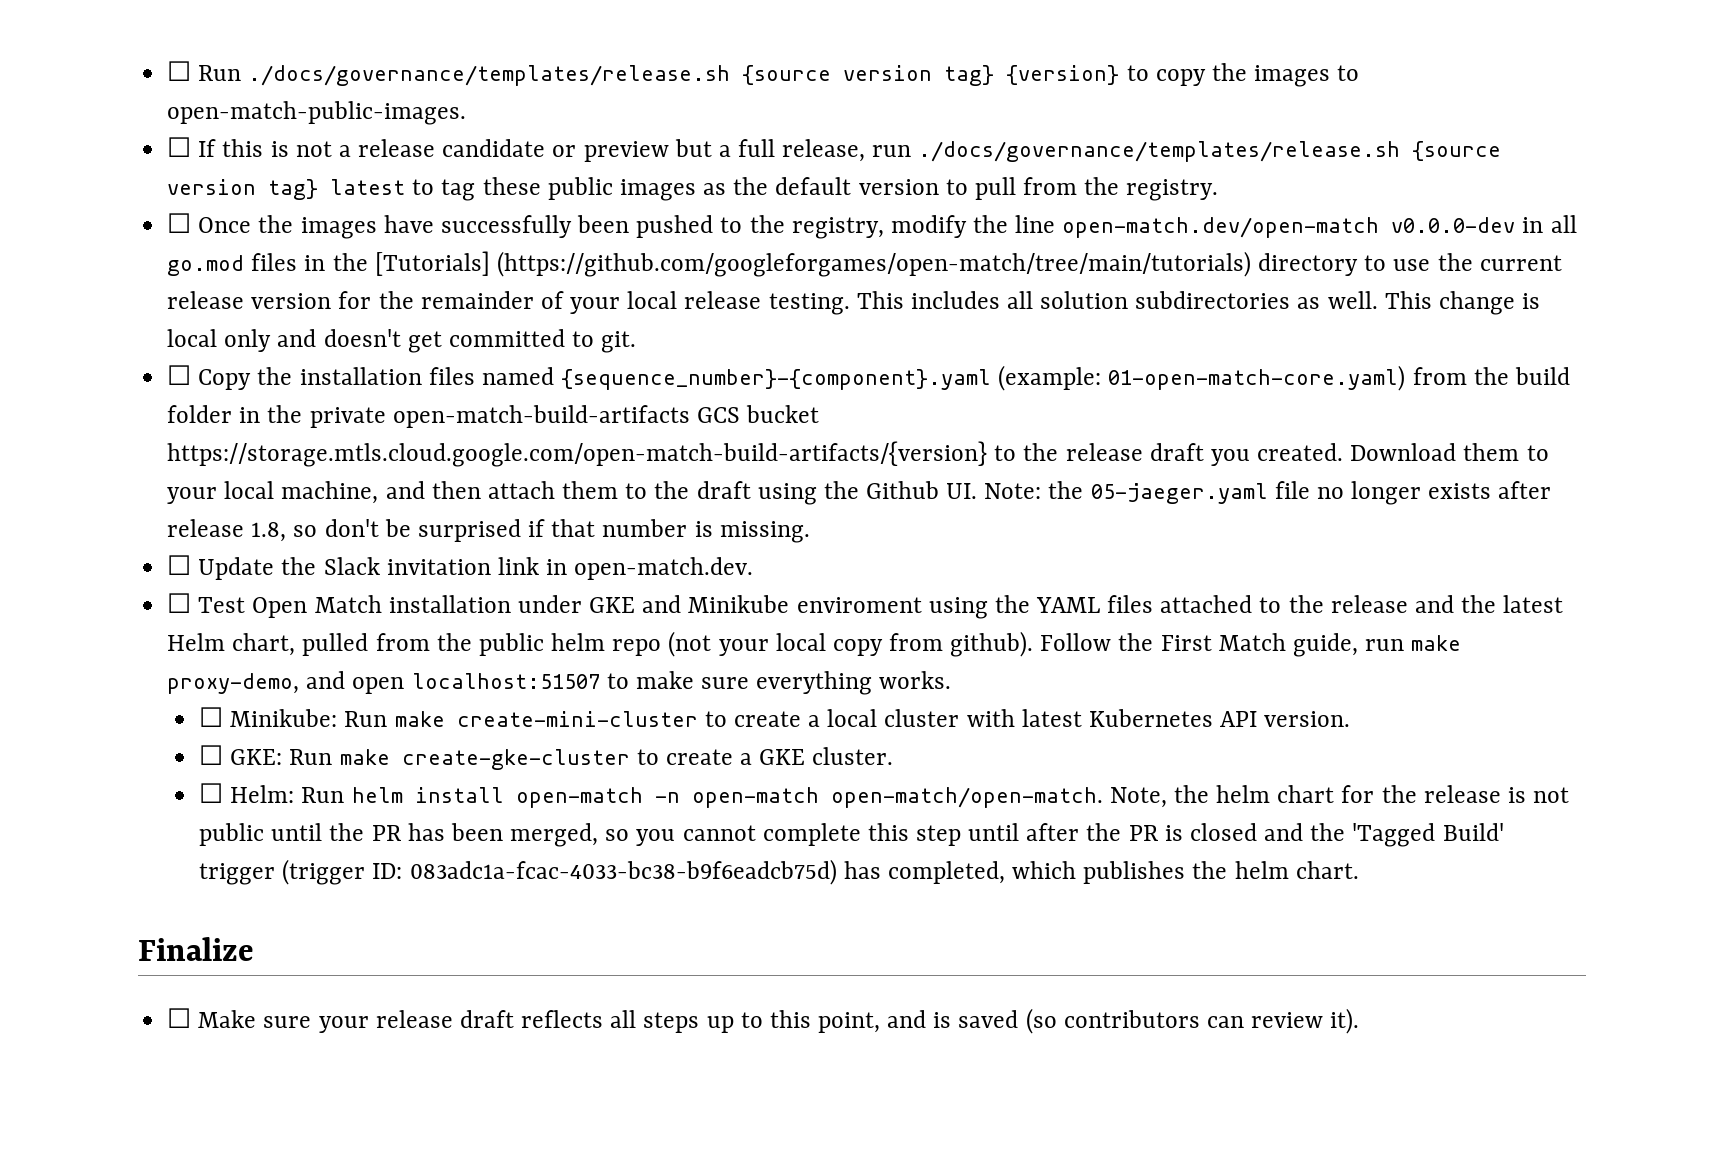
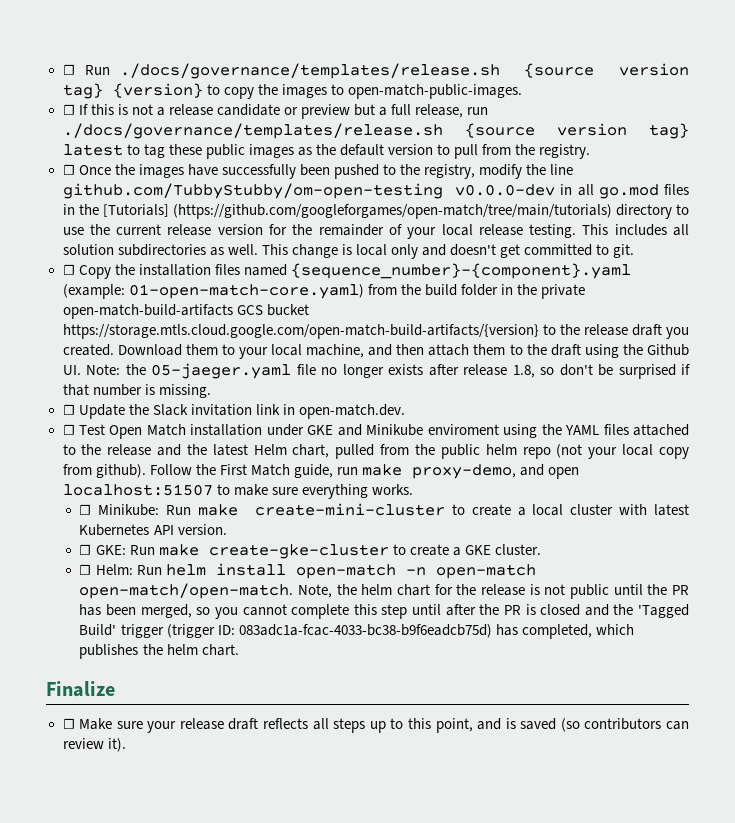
- ☐ Once the images have successfully been pushed to the registry, modify the line open-match.dev/open-match v0.0.0-dev in all go.mod files in the [Tutorials] (https://github.com/googleforgames/open-match/tree/main/tutorials) directory to use the current release version for the remainder of your local release testing.
+ ☐ Once the images have successfully been pushed to the registry, modify the line github.com/TubbyStubby/om-open-testing v0.0.0-dev in all go.mod files in the [Tutorials] (https://github.com/googleforgames/open-match/tree/main/tutorials) directory to use the current release version for the remainder of your local release testing.

